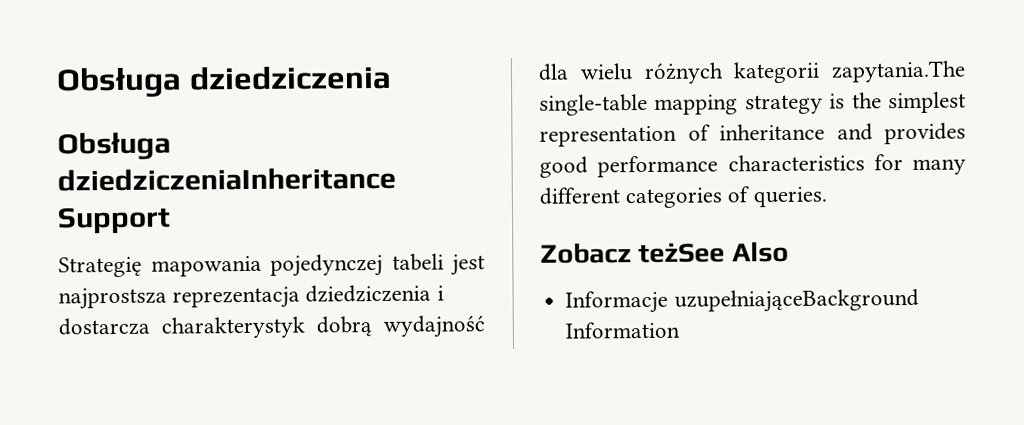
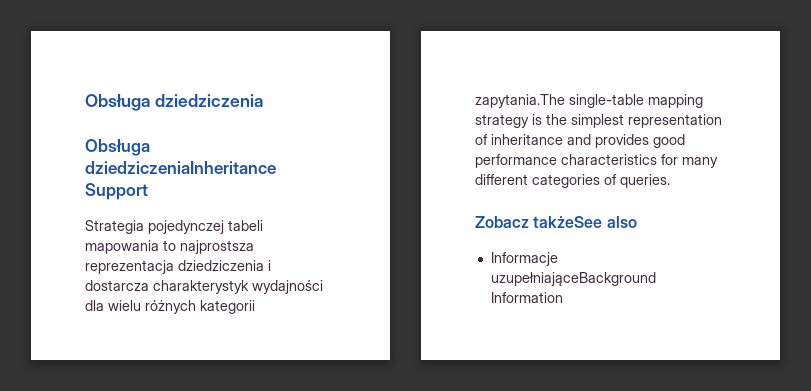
- Strategię mapowania pojedynczej tabeli jest najprostsza reprezentacja dziedziczenia i dostarcza charakterystyk dobrą wydajność dla wielu różnych kategorii zapytania.The single-table mapping strategy is the simplest representation of inheritance and provides good performance characteristics for many different categories of queries.
+ Strategia pojedynczej tabeli mapowania to najprostsza reprezentacja dziedziczenia i dostarcza charakterystyk wydajności dla wielu różnych kategorii zapytania.The single-table mapping strategy is the simplest representation of inheritance and provides good performance characteristics for many different categories of queries.
- Zobacz teżSee Also
+ Zobacz takżeSee also

